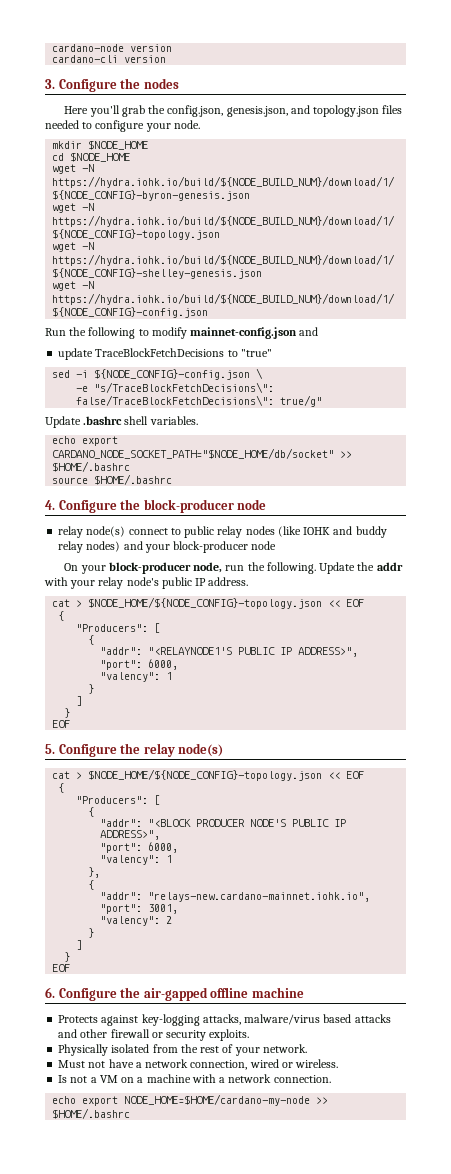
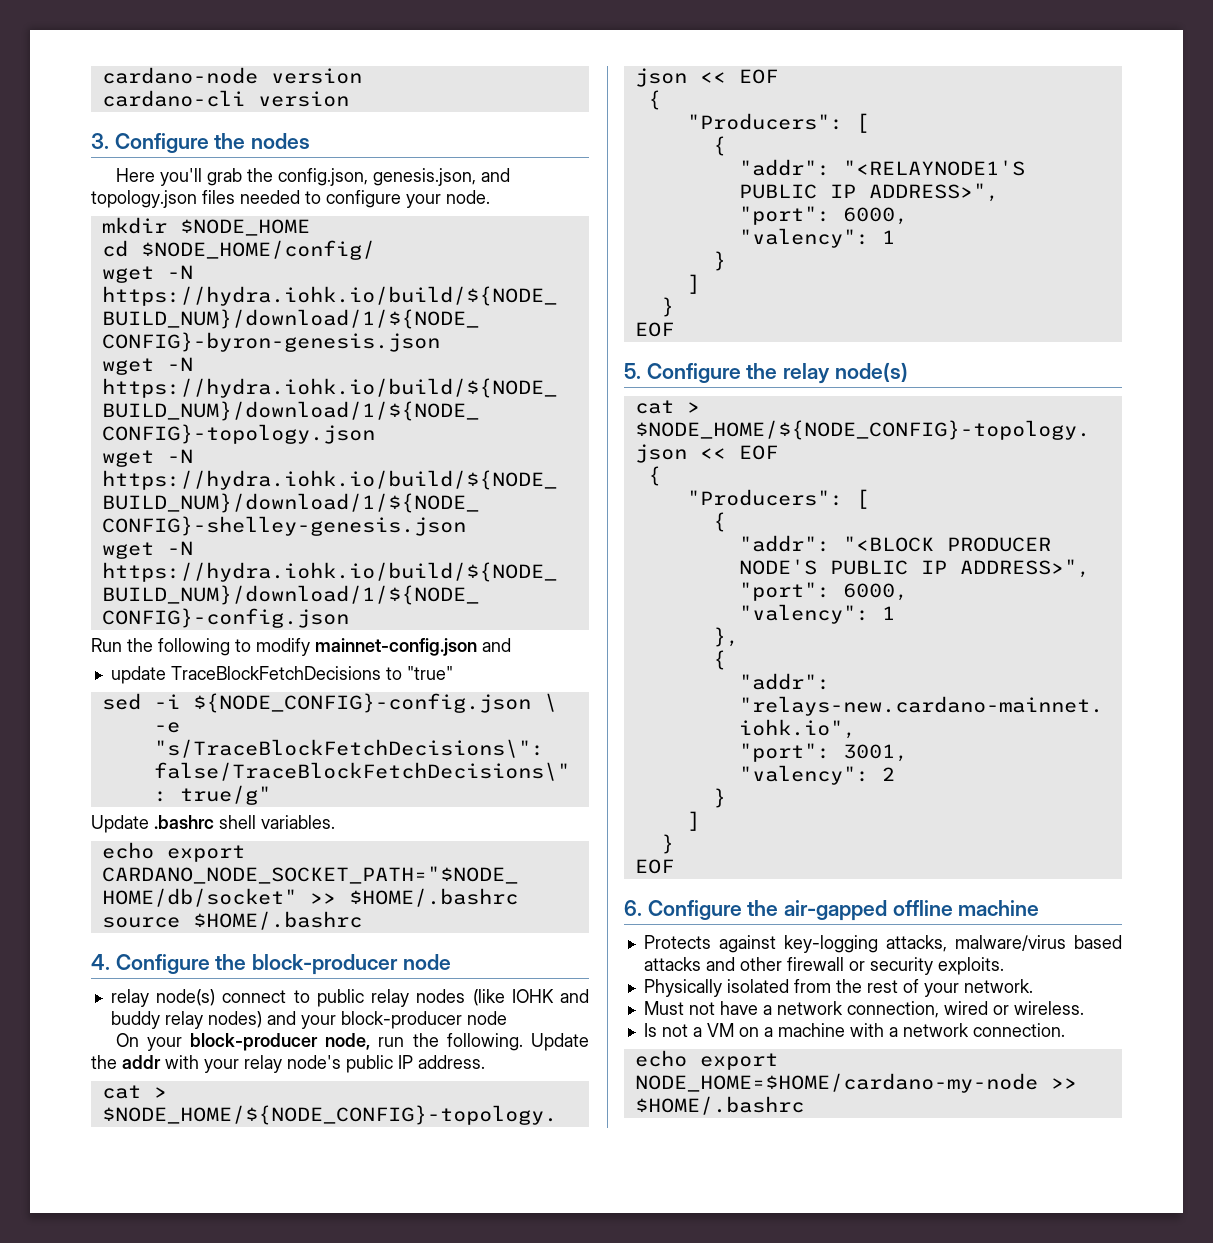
- cd $NODE_HOME
+ cd $NODE_HOME/config/

